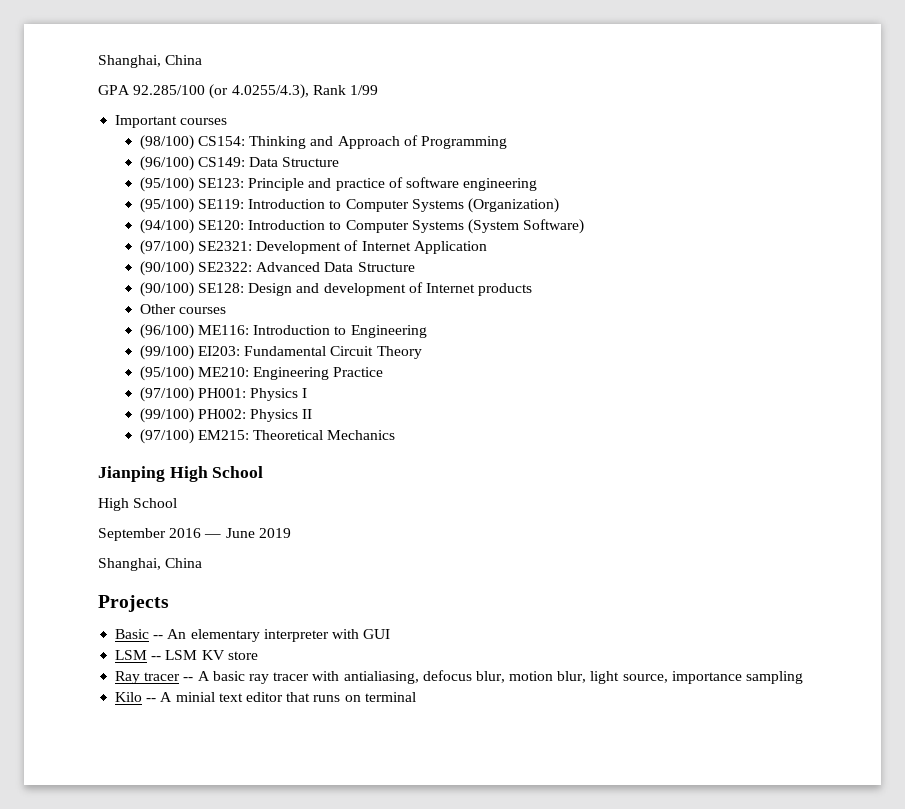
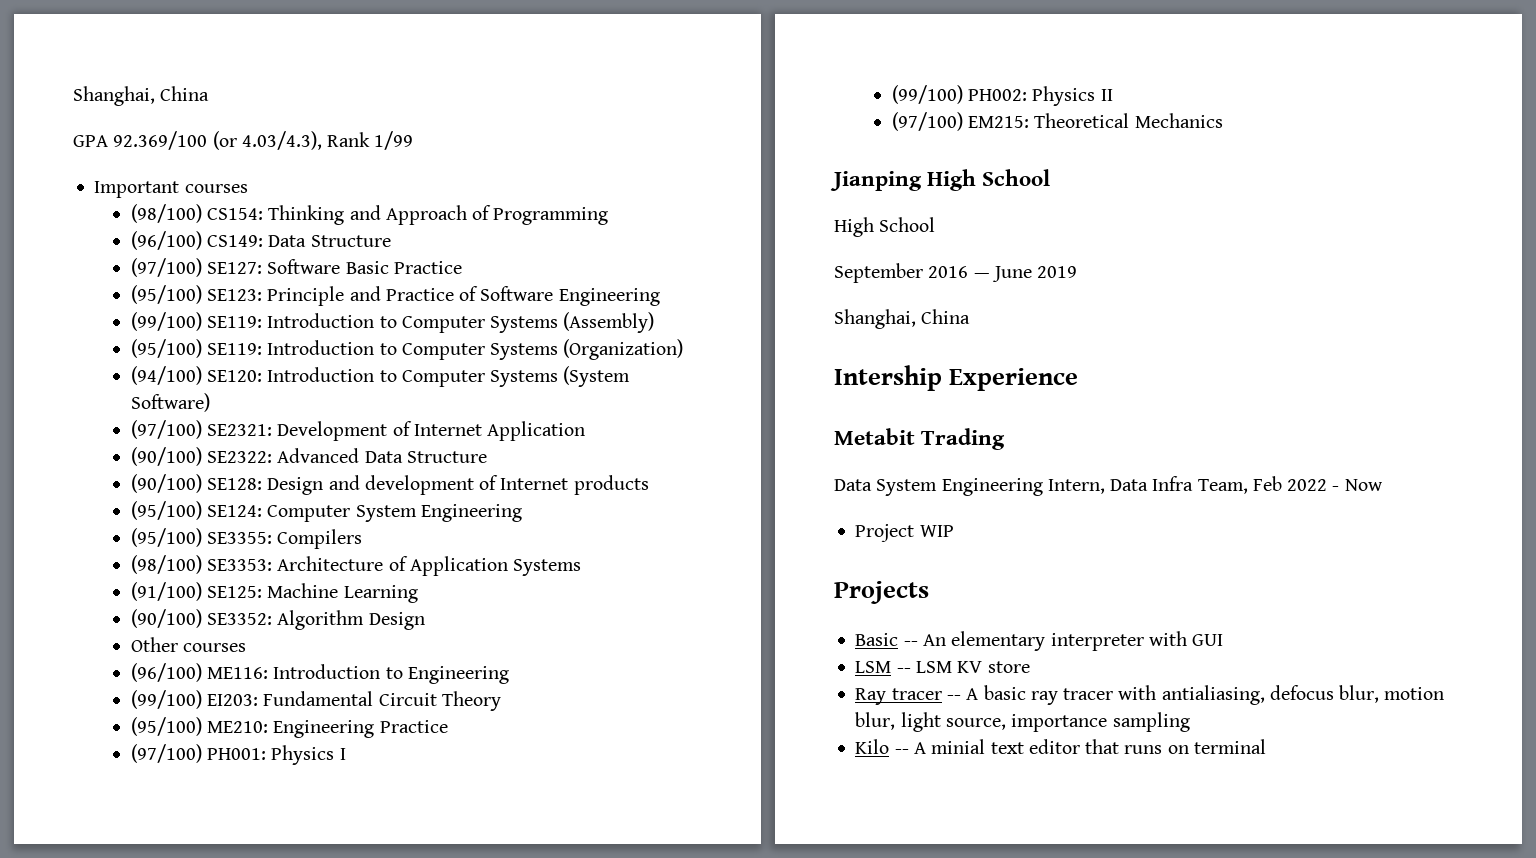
- GPA 92.285/100 (or 4.0255/4.3), Rank 1/99
+ GPA 92.369/100 (or 4.03/4.3), Rank 1/99
+ (97/100) SE127: Software Basic Practice
- (95/100) SE123: Principle and practice of software engineering
+ (95/100) SE123: Principle and Practice of Software Engineering
+ (99/100) SE119: Introduction to Computer Systems (Assembly)
+ (95/100) SE124: Computer System Engineering
+ (95/100) SE3355: Compilers
+ (98/100) SE3353: Architecture of Application Systems
+ (91/100) SE125: Machine Learning
+ (90/100) SE3352: Algorithm Design
+ Intership Experience
+ Metabit Trading
+ Data System Engineering Intern, Data Infra Team, Feb 2022 - Now
+ Project WIP

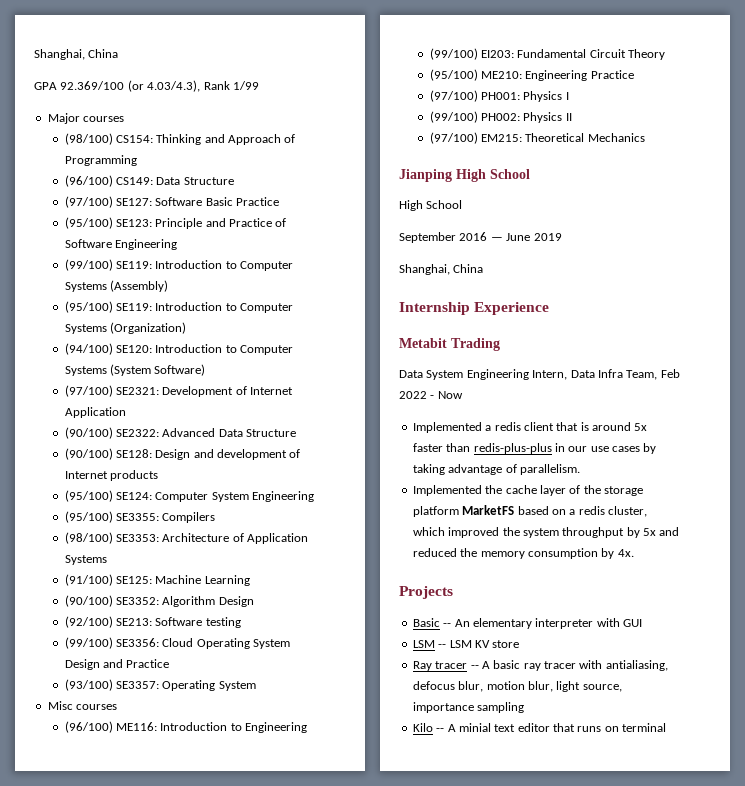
- Important courses
+ Major courses
- Other courses
+ (92/100) SE213: Software testing
+ (99/100) SE3356: Cloud Operating System Design and Practice
+ (93/100) SE3357: Operating System
+ Misc courses
- Intership Experience
+ Internship Experience
- Project WIP
+ Implemented a redis client that is around 5x faster than redis-plus-plus in our use cases by taking advantage of parallelism.
+ Implemented the cache layer of the storage platform MarketFS based on a redis cluster, which improved the system throughput by 5x and reduced the memory consumption by 4x.

